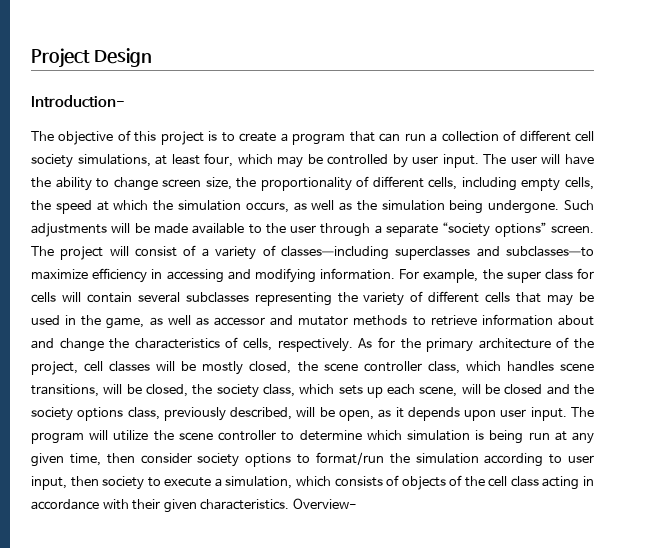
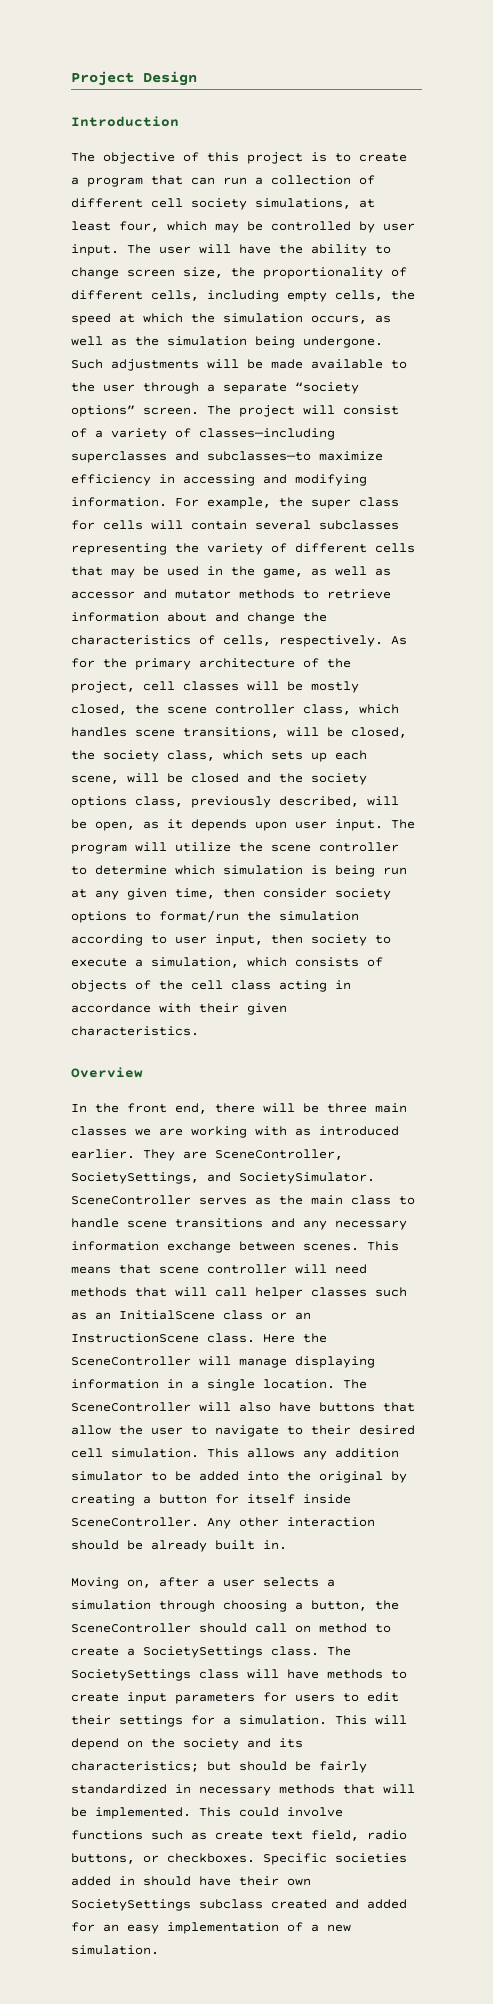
- Introduction-
+ Introduction
- The program will utilize the scene controller to determine which simulation is being run at any given time, then consider society options to format/run the simulation according to user input, then society to execute a simulation, which consists of objects of the cell class acting in accordance with their given characteristics. Overview-
+ The program will utilize the scene controller to determine which simulation is being run at any given time, then consider society options to format/run the simulation according to user input, then society to execute a simulation, which consists of objects of the cell class acting in accordance with their given characteristics.
+ Overview
+ In the front end, there will be three main classes we are working with as introduced earlier. They are SceneController, SocietySettings, and SocietySimulator. SceneController serves as the main class to handle scene transitions and any necessary information exchange between scenes. This means that scene controller will need methods that will call helper classes such as an InitialScene class or an InstructionScene class. Here the SceneController will manage displaying information in a single location. The SceneController will also have buttons that allow the user to navigate to their desired cell simulation. This allows any addition simulator to be added into the original by creating a button for itself inside SceneController. Any other interaction should be already built in.
+ Moving on, after a user selects a simulation through choosing a button, the SceneController should call on method to create a SocietySettings class. The SocietySettings class will have methods to create input parameters for users to edit their settings for a simulation. This will depend on the society and its characteristics; but should be fairly standardized in necessary methods that will be implemented. This could involve functions such as create text field, radio buttons, or checkboxes. Specific societies added in should have their own SocietySettings subclass created and added for an easy implementation of a new simulation.

